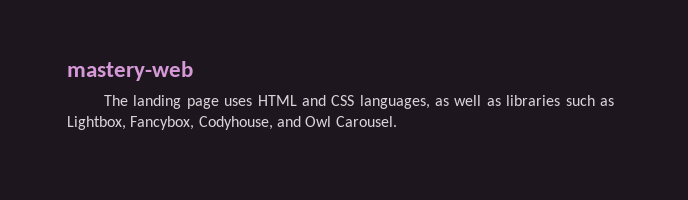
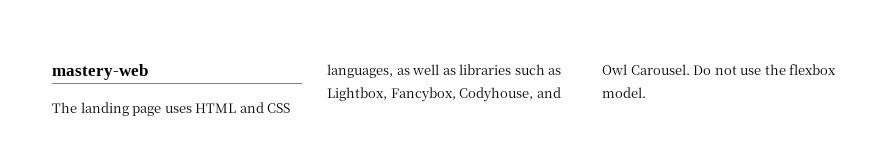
+ Do not use the flexbox model.

